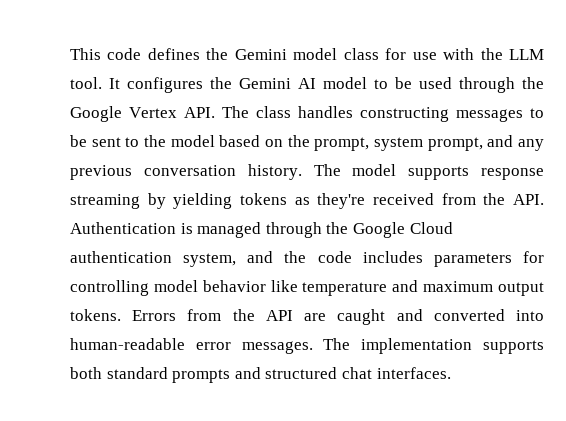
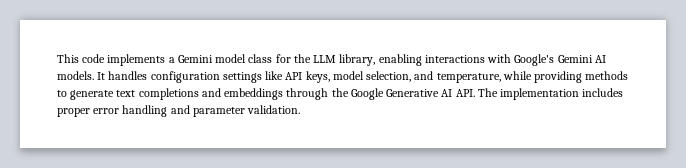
- This code defines the Gemini model class for use with the LLM tool. It configures the Gemini AI model to be used through the Google Vertex API. The class handles constructing messages to be sent to the model based on the prompt, system prompt, and any previous conversation history. The model supports response streaming by yielding tokens as they're received from the API. Authentication is managed through the Google Cloud authentication system, and the code includes parameters for controlling model behavior like temperature and maximum output tokens. Errors from the API are caught and converted into human-readable error messages. The implementation supports both standard prompts and structured chat interfaces.
+ This code implements a Gemini model class for the LLM library, enabling interactions with Google's Gemini AI models. It handles configuration settings like API keys, model selection, and temperature, while providing methods to generate text completions and embeddings through the Google Generative AI API. The implementation includes proper error handling and parameter validation.

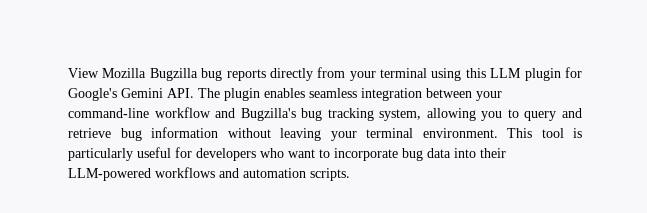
- This code implements a Gemini model class for the LLM library, enabling interactions with Google's Gemini AI models. It handles configuration settings like API keys, model selection, and temperature, while providing methods to generate text completions and embeddings through the Google Generative AI API. The implementation includes proper error handling and parameter validation.
+ View Mozilla Bugzilla bug reports directly from your terminal using this LLM plugin for Google's Gemini API. The plugin enables seamless integration between your command-line workflow and Bugzilla's bug tracking system, allowing you to query and retrieve bug information without leaving your terminal environment. This tool is particularly useful for developers who want to incorporate bug data into their LLM-powered workflows and automation scripts.

